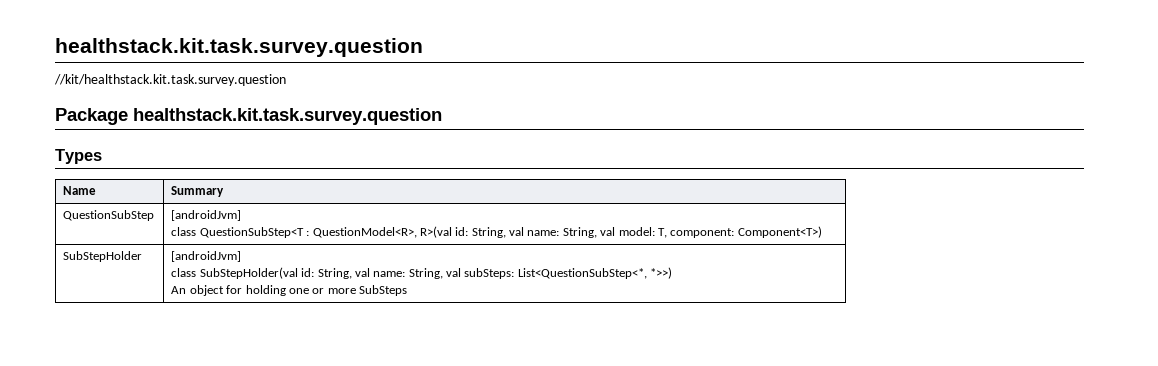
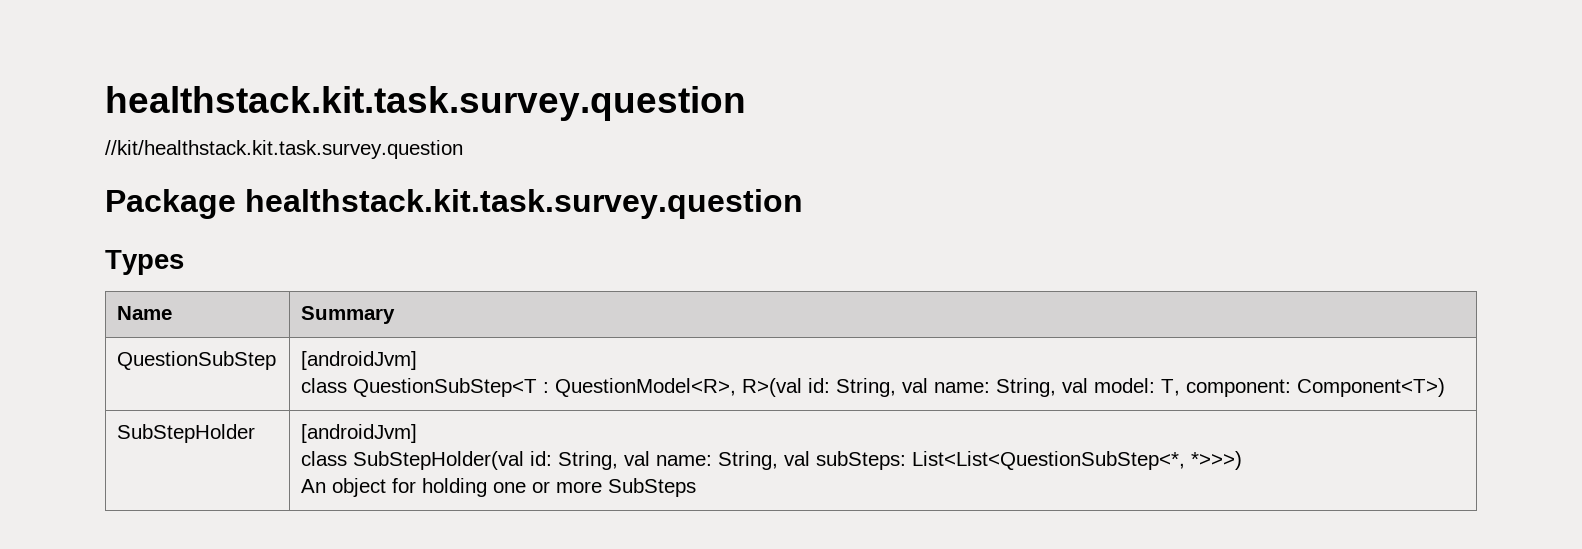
  SubStepHolder | [androidJvm]
- class SubStepHolder(val id: String, val name: String, val subSteps: List<QuestionSubStep<*, *>>)
+ class SubStepHolder(val id: String, val name: String, val subSteps: List<List<QuestionSubStep<*, *>>>)

